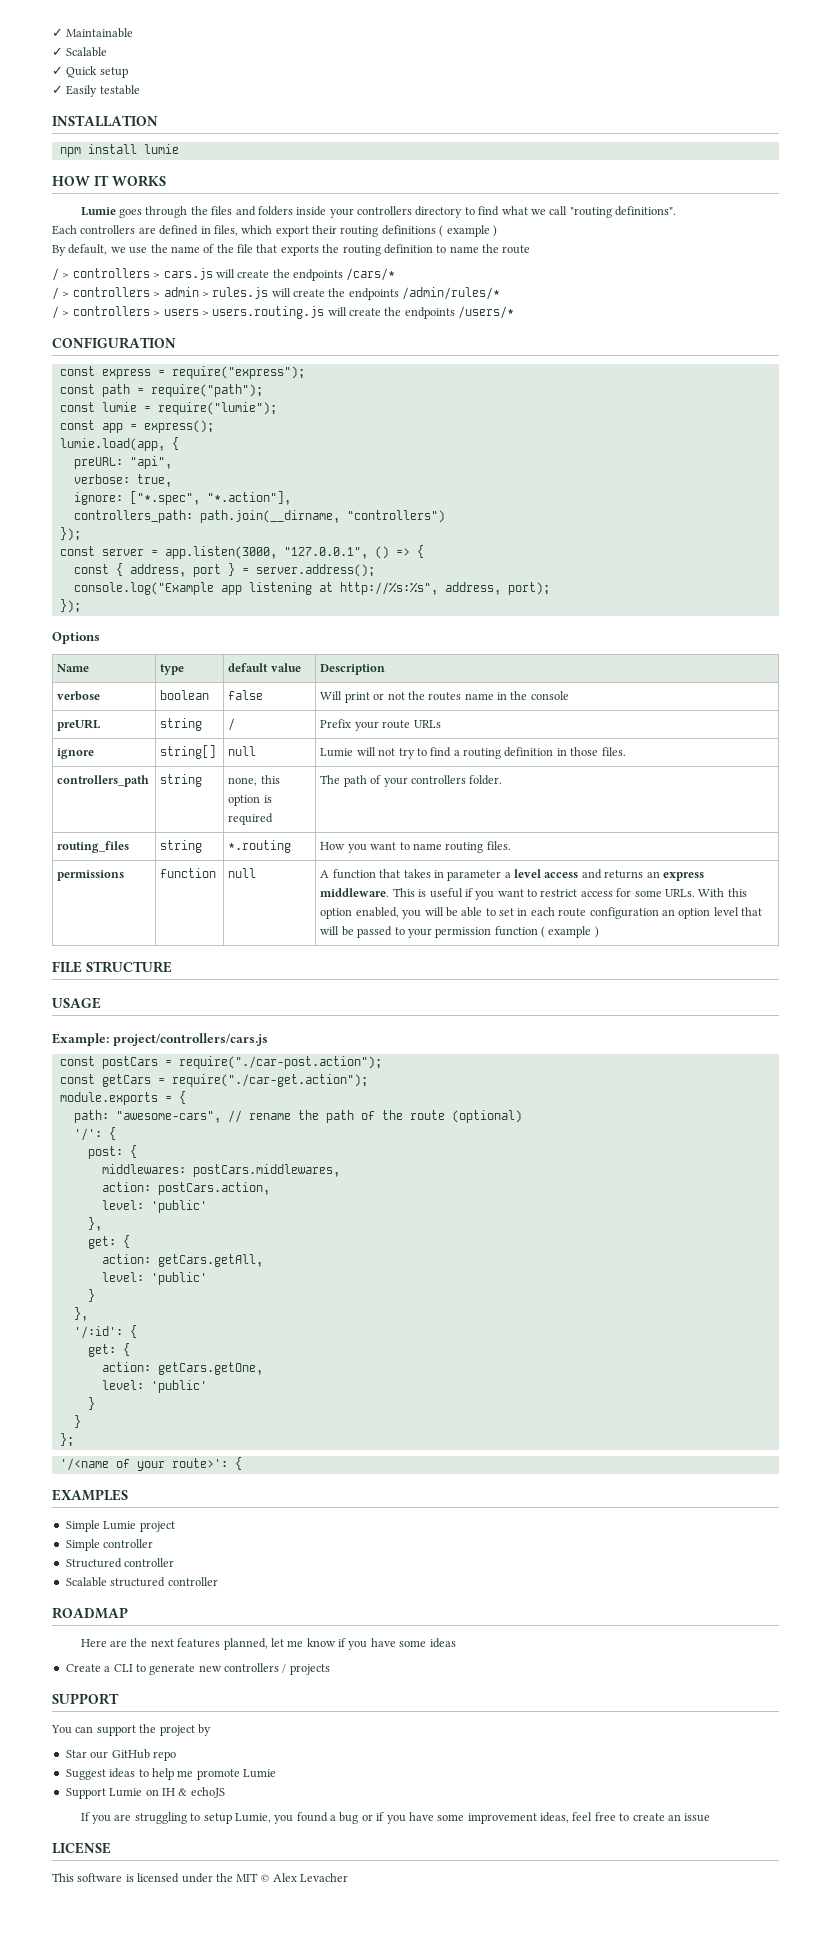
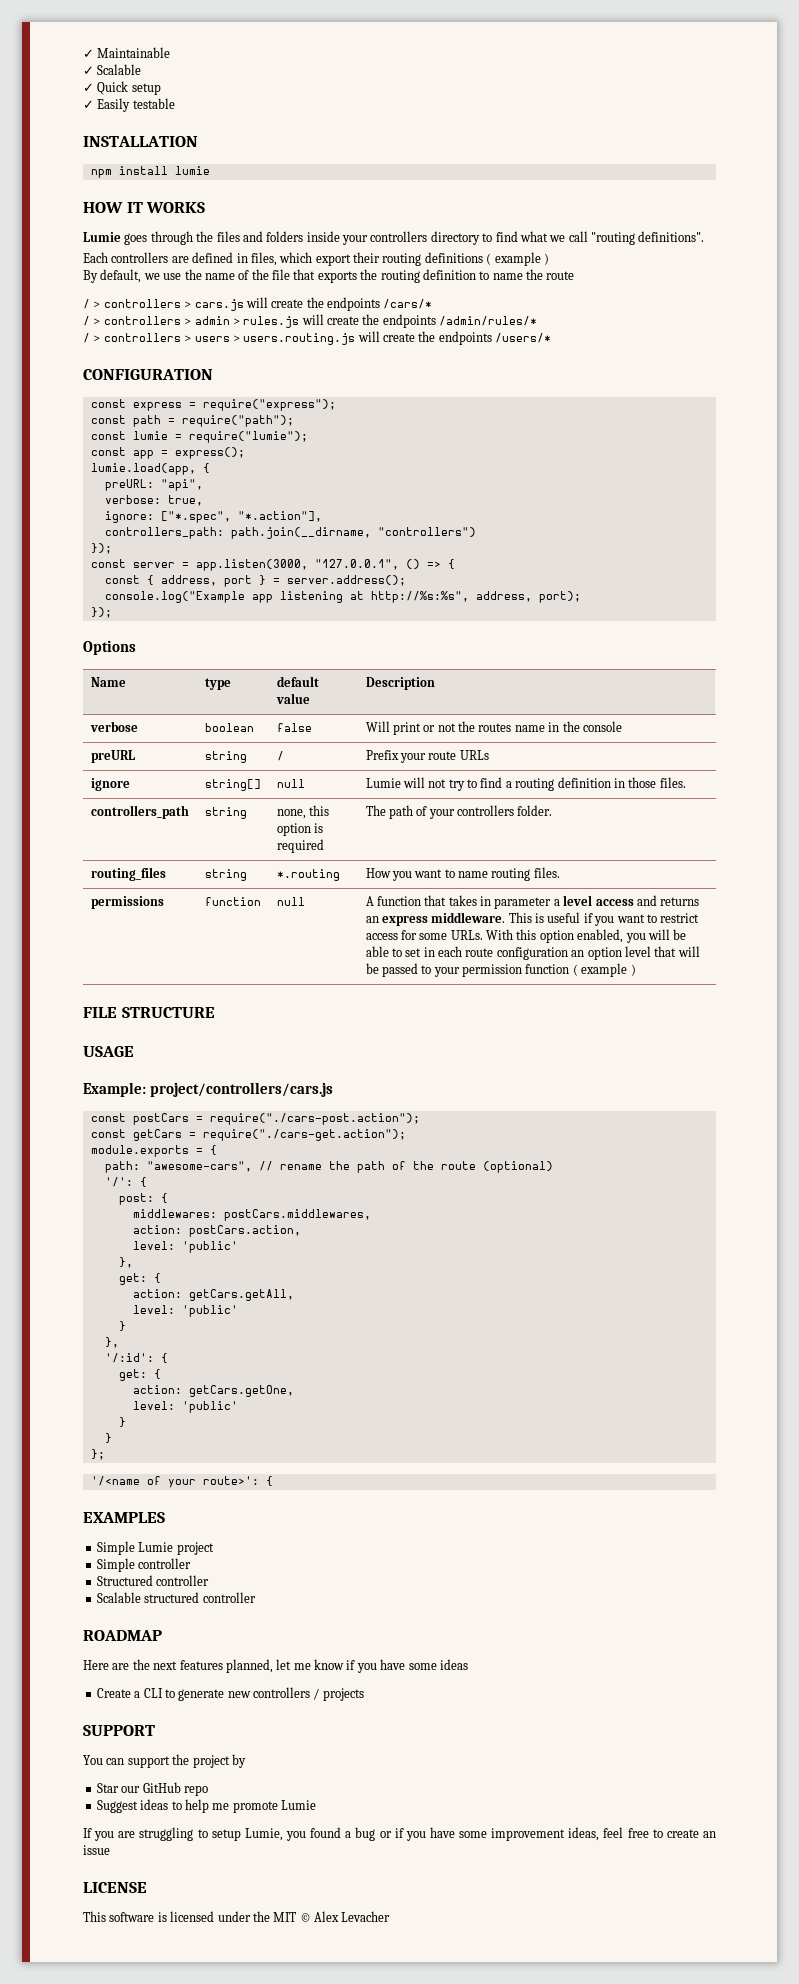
- const postCars = require("./car-post.action");
+ const postCars = require("./cars-post.action");
- const getCars = require("./car-get.action");
+ const getCars = require("./cars-get.action");
- Support Lumie on IH & echoJS

